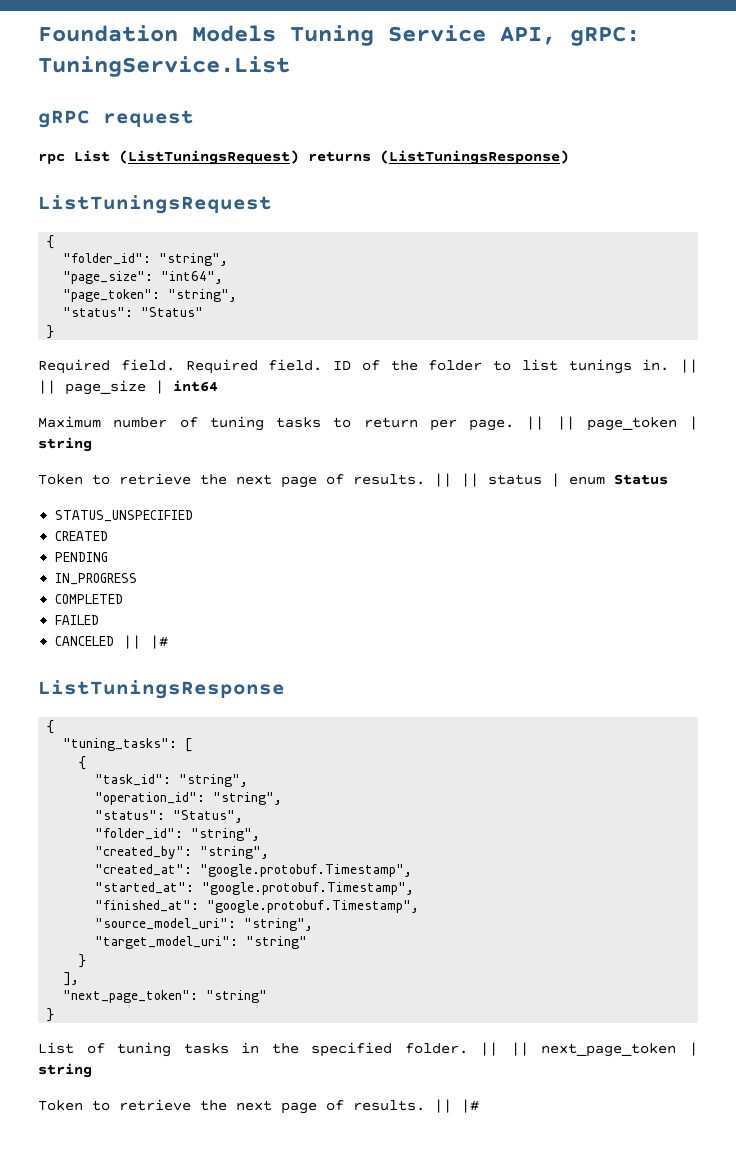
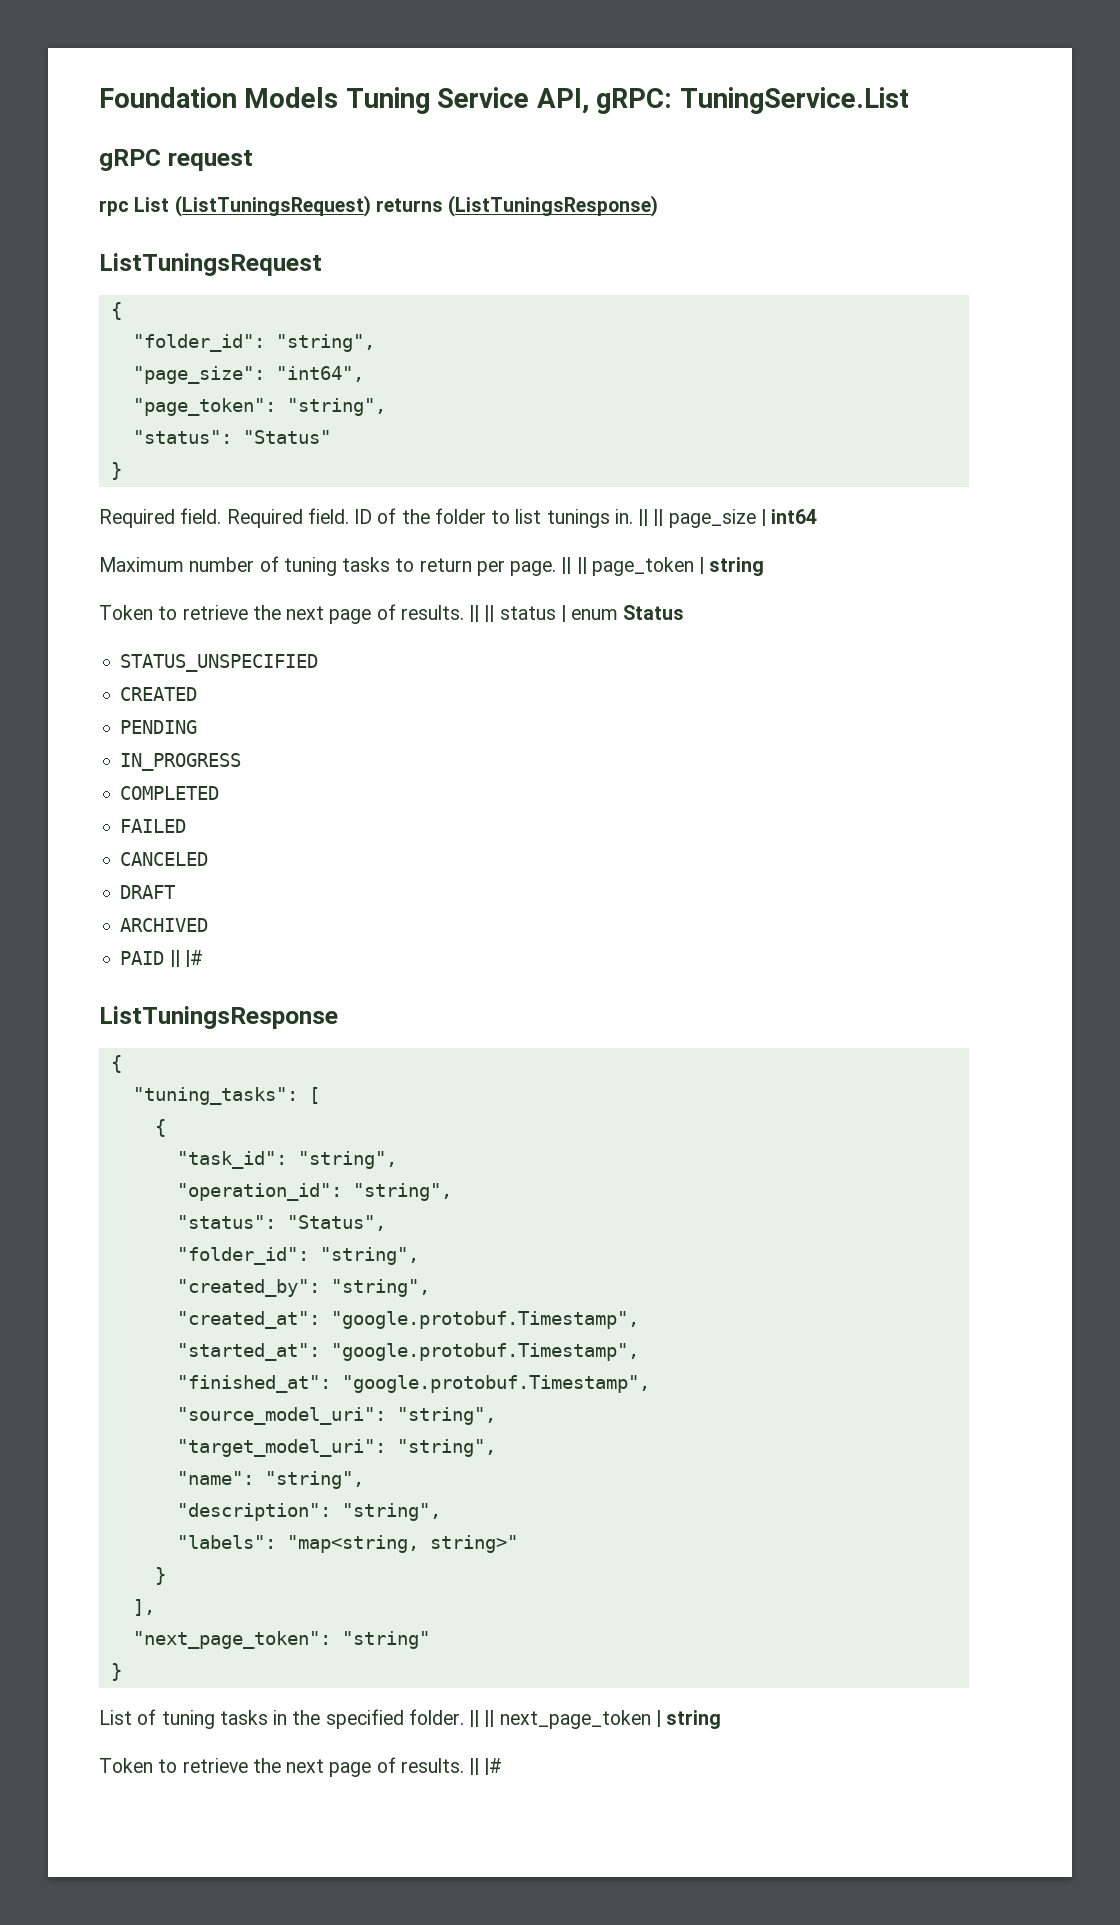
- CANCELED || |#
+ CANCELED
+ DRAFT
+ ARCHIVED
+ PAID || |#
- "target_model_uri": "string"
+ "target_model_uri": "string",
+ "name": "string",
+ "description": "string",
+ "labels": "map<string, string>"

